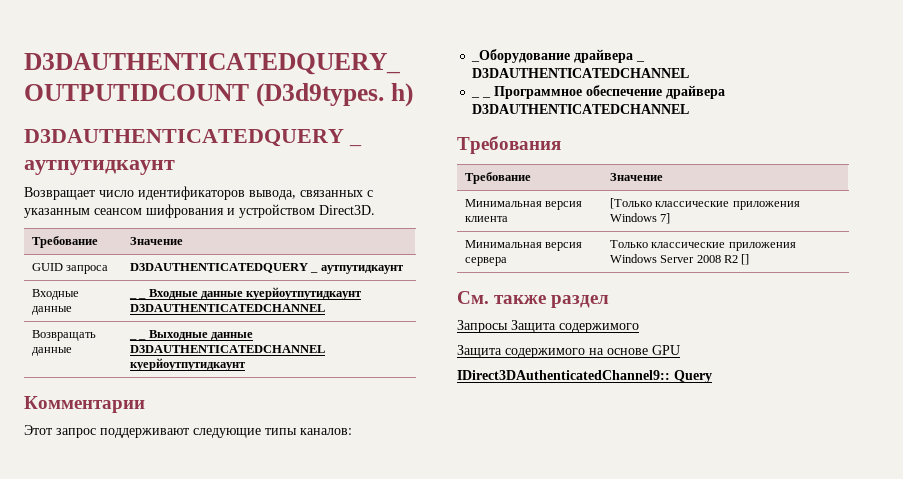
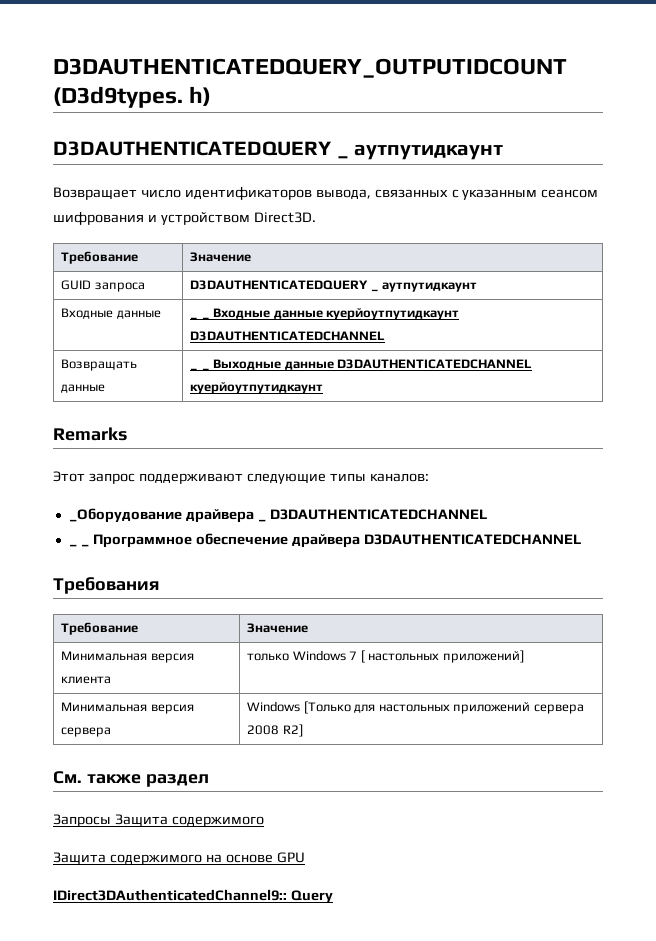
- Комментарии
+ Remarks
- Минимальная версия клиента | [Только классические приложения Windows 7]
- Минимальная версия сервера | Только классические приложения Windows Server 2008 R2 []
+ Минимальная версия клиента | только Windows 7 [ настольных приложений]
+ Минимальная версия сервера | Windows [Только для настольных приложений сервера 2008 R2]

